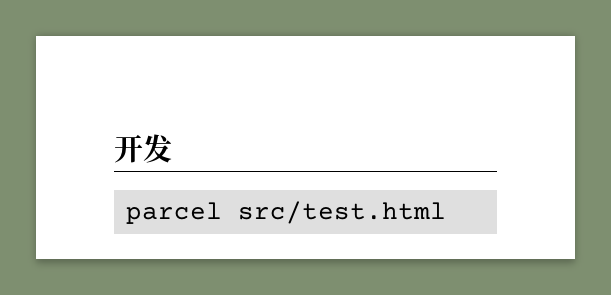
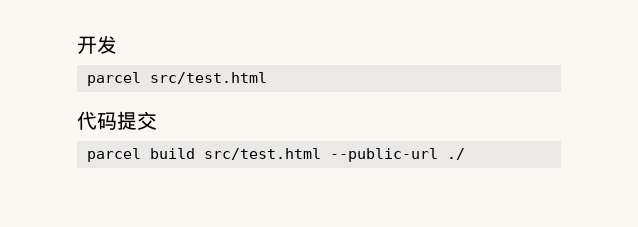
+ 代码提交
+ parcel build src/test.html --public-url ./

